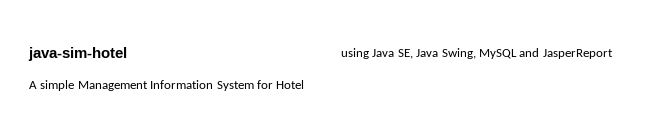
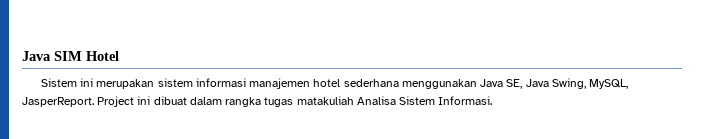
- java-sim-hotel
- A simple Management Information System for Hotel using Java SE, Java Swing, MySQL and JasperReport
+ Java SIM Hotel
+ Sistem ini merupakan sistem informasi manajemen hotel sederhana menggunakan Java SE, Java Swing, MySQL, JasperReport. Project ini dibuat dalam rangka tugas matakuliah Analisa Sistem Informasi.

